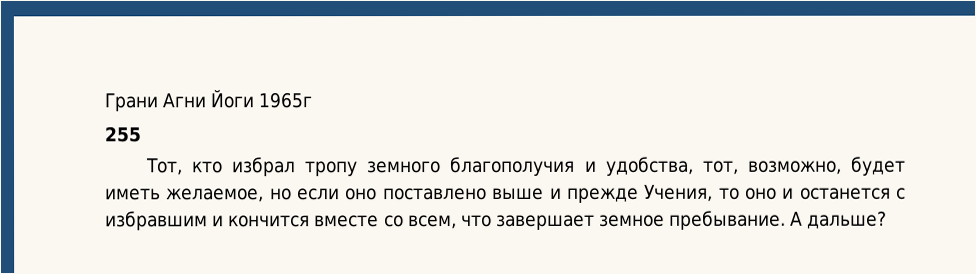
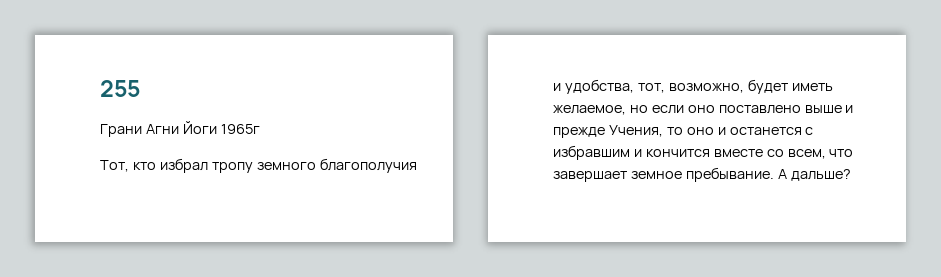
+ 255
- 255

